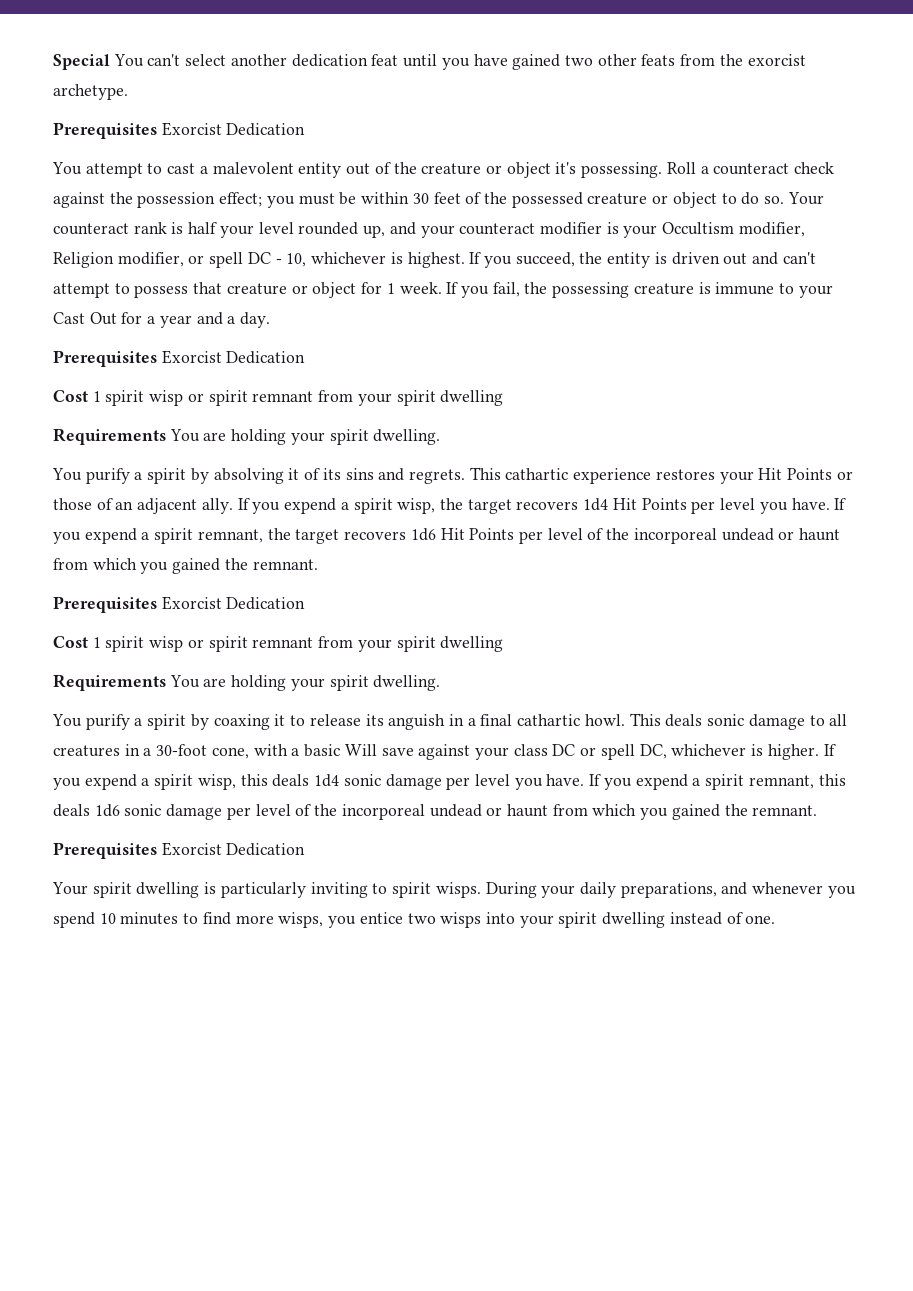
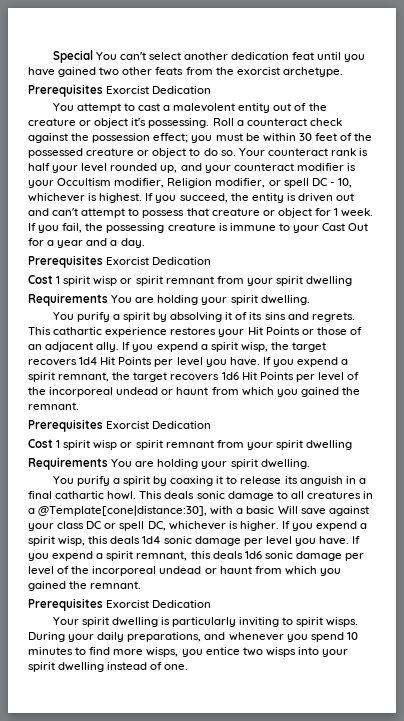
- This deals sonic damage to all creatures in a 30-foot cone, with a basic Will save against your class DC or spell DC, whichever is higher.
+ This deals sonic damage to all creatures in a @Template[cone|distance:30], with a basic Will save against your class DC or spell DC, whichever is higher.

